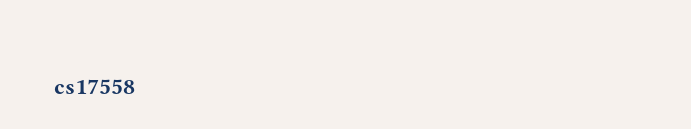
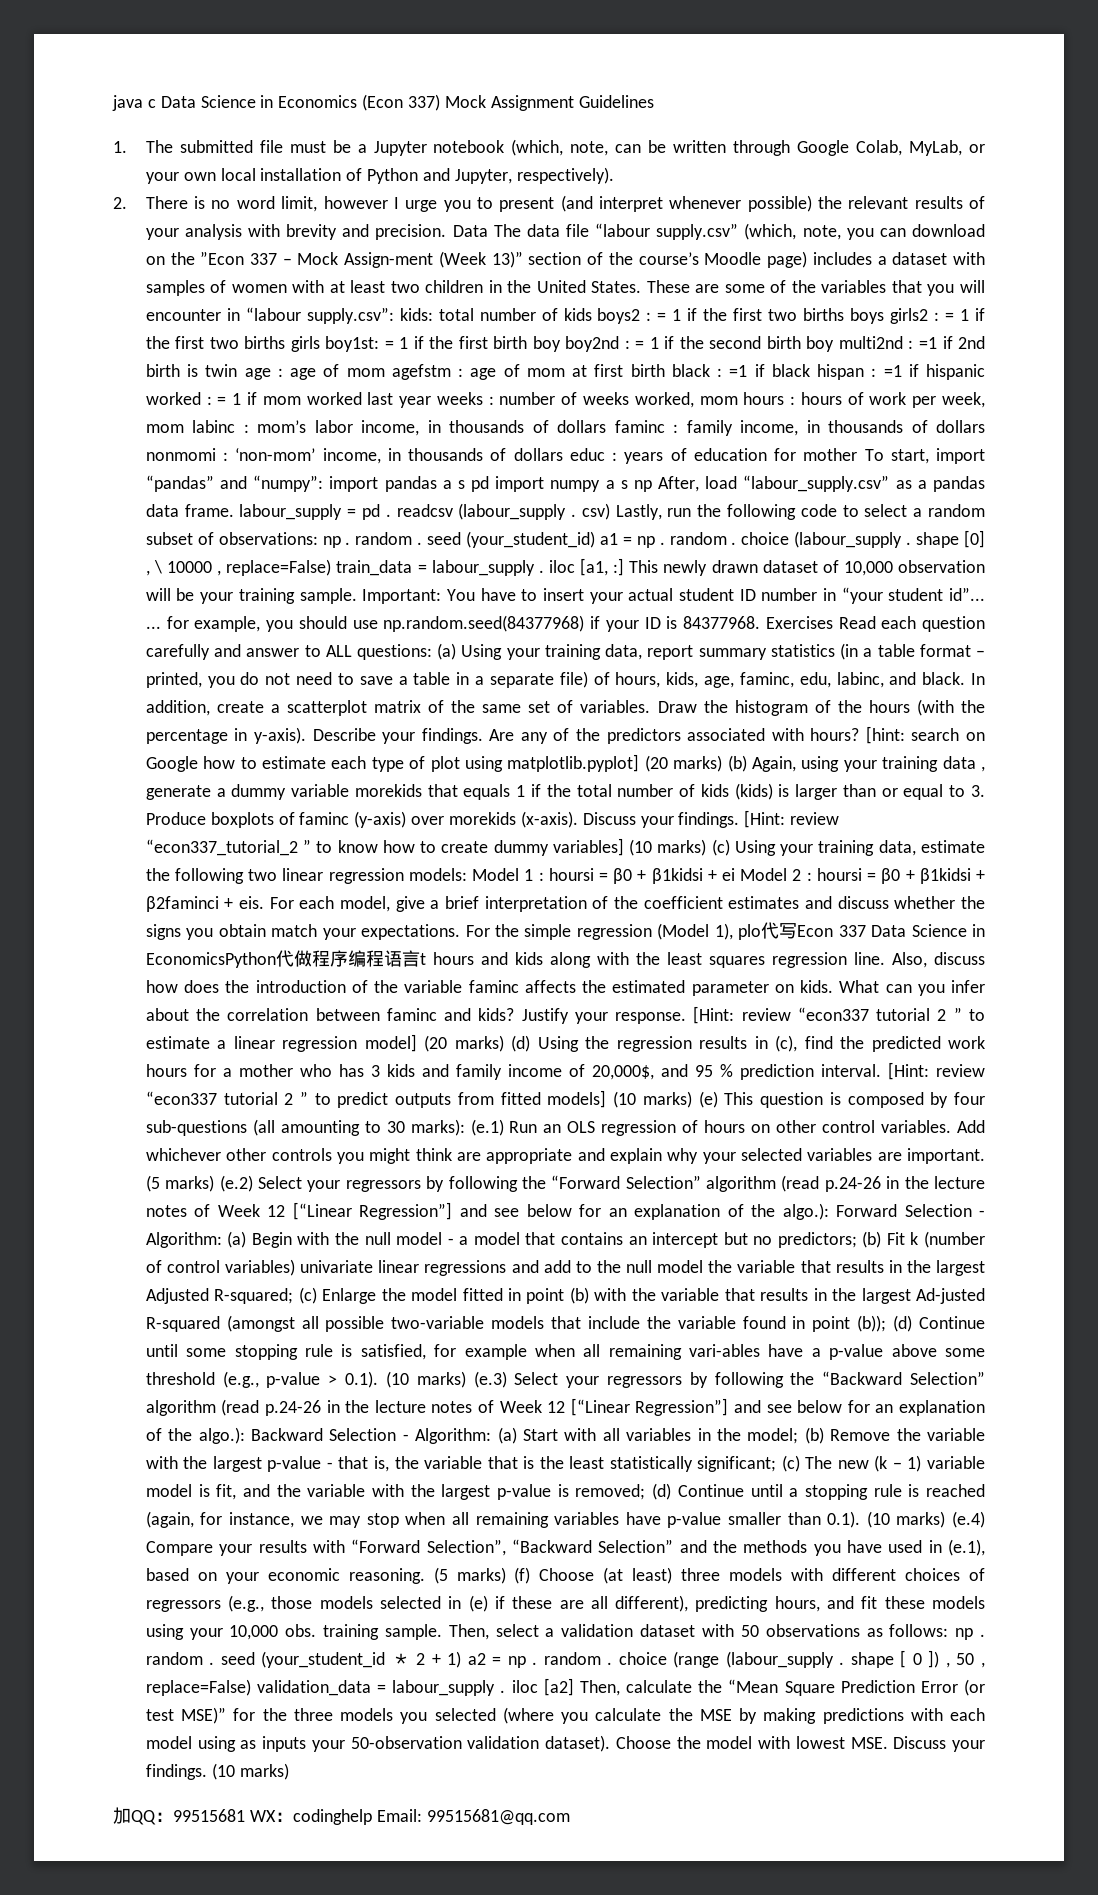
- cs17558
+ java c Data Science in Economics (Econ 337) Mock Assignment Guidelines
+ 1. The submitted file must be a Jupyter notebook (which, note, can be written through Google Colab, MyLab, or your own local installation of Python and Jupyter, respectively).
+ 2. There is no word limit, however I urge you to present (and interpret whenever possible) the relevant results of your analysis with brevity and precision. Data The data file “labour supply.csv” (which, note, you can download on the ”Econ 337 – Mock Assign-ment (Week 13)” section of the course’s Moodle page) includes a dataset with samples of women with at least two children in the United States. These are some of the variables that you will encounter in “labour supply.csv”: kids: total number of kids boys2 : = 1 if the first two births boys girls2 : = 1 if the first two births girls boy1st: = 1 if the first birth boy boy2nd : = 1 if the second birth boy multi2nd : =1 if 2nd birth is twin age : age of mom agefstm : age of mom at first birth black : =1 if black hispan : =1 if hispanic worked : = 1 if mom worked last year weeks : number of weeks worked, mom hours : hours of work per week, mom labinc : mom’s labor income, in thousands of dollars faminc : family income, in thousands of dollars nonmomi : ‘non-mom’ income, in thousands of dollars educ : years of education for mother To start, import “pandas” and “numpy”: import pandas a s pd import numpy a s np After, load “labour_supply.csv” as a pandas data frame. labour_supply = pd . readcsv (labour_supply . csv) Lastly, run the following code to select a random subset of observations: np . random . seed (your_student_id) a1 = np . random . choice (labour_supply . shape [0] , \ 10000 , replace=False) train_data = labour_supply . iloc [a1, :] This newly drawn dataset of 10,000 observation will be your training sample. Important: You have to insert your actual student ID number in “your student id”... ... for example, you should use np.random.seed(84377968) if your ID is 84377968. Exercises Read each question carefully and answer to ALL questions: (a) Using your training data, report summary statistics (in a table format – printed, you do not need to save a table in a separate file) of hours, kids, age, faminc, edu, labinc, and black. In addition, create a scatterplot matrix of the same set of variables. Draw the histogram of the hours (with the percentage in y-axis). Describe your findings. Are any of the predictors associated with hours? [hint: search on Google how to estimate each type of plot using matplotlib.pyplot] (20 marks) (b) Again, using your training data , generate a dummy variable morekids that equals 1 if the total number of kids (kids) is larger than or equal to 3. Produce boxplots of faminc (y-axis) over morekids (x-axis). Discuss your findings. [Hint: review “econ337_tutorial_2 ” to know how to create dummy variables] (10 marks) (c) Using your training data, estimate the following two linear regression models: Model 1 : hoursi = β0 + β1kidsi + ei Model 2 : hoursi = β0 + β1kidsi + β2faminci + eis. For each model, give a brief interpretation of the coefficient estimates and discuss whether the signs you obtain match your expectations. For the simple regression (Model 1), plo代写Econ 337 Data Science in EconomicsPython代做程序编程语言t hours and kids along with the least squares regression line. Also, discuss how does the introduction of the variable faminc affects the estimated parameter on kids. What can you infer about the correlation between faminc and kids? Justify your response. [Hint: review “econ337 tutorial 2 ” to estimate a linear regression model] (20 marks) (d) Using the regression results in (c), find the predicted work hours for a mother who has 3 kids and family income of 20,000$, and 95 % prediction interval. [Hint: review “econ337 tutorial 2 ” to predict outputs from fitted models] (10 marks) (e) This question is composed by four sub-questions (all amounting to 30 marks): (e.1) Run an OLS regression of hours on other control variables. Add whichever other controls you might think are appropriate and explain why your selected variables are important. (5 marks) (e.2) Select your regressors by following the “Forward Selection” algorithm (read p.24-26 in the lecture notes of Week 12 [“Linear Regression”] and see below for an explanation of the algo.): Forward Selection - Algorithm: (a) Begin with the null model - a model that contains an intercept but no predictors; (b) Fit k (number of control variables) univariate linear regressions and add to the null model the variable that results in the largest Adjusted R-squared; (c) Enlarge the model fitted in point (b) with the variable that results in the largest Ad-justed R-squared (amongst all possible two-variable models that include the variable found in point (b)); (d) Continue until some stopping rule is satisfied, for example when all remaining vari-ables have a p-value above some threshold (e.g., p-value > 0.1). (10 marks) (e.3) Select your regressors by following the “Backward Selection” algorithm (read p.24-26 in the lecture notes of Week 12 [“Linear Regression”] and see below for an explanation of the algo.): Backward Selection - Algorithm: (a) Start with all variables in the model; (b) Remove the variable with the largest p-value - that is, the variable that is the least statistically significant; (c) The new (k − 1) variable model is fit, and the variable with the largest p-value is removed; (d) Continue until a stopping rule is reached (again, for instance, we may stop when all remaining variables have p-value smaller than 0.1). (10 marks) (e.4) Compare your results with “Forward Selection”, “Backward Selection” and the methods you have used in (e.1), based on your economic reasoning. (5 marks) (f) Choose (at least) three models with different choices of regressors (e.g., those models selected in (e) if these are all different), predicting hours, and fit these models using your 10,000 obs. training sample. Then, select a validation dataset with 50 observations as follows: np . random . seed (your_student_id ∗ 2 + 1) a2 = np . random . choice (range (labour_supply . shape [ 0 ]) , 50 , replace=False) validation_data = labour_supply . iloc [a2] Then, calculate the “Mean Square Prediction Error (or test MSE)” for the three models you selected (where you calculate the MSE by making predictions with each model using as inputs your 50-observation validation dataset). Choose the model with lowest MSE. Discuss your findings. (10 marks)
+ 加QQ：99515681 WX：codinghelp Email: 99515681@qq.com

